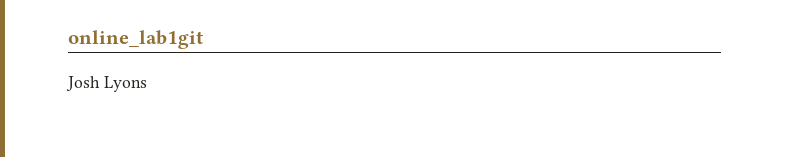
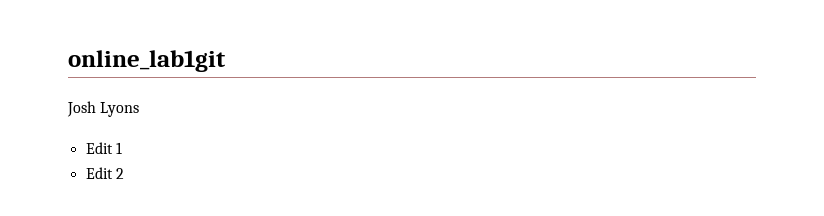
+ Edit 1
+ Edit 2

